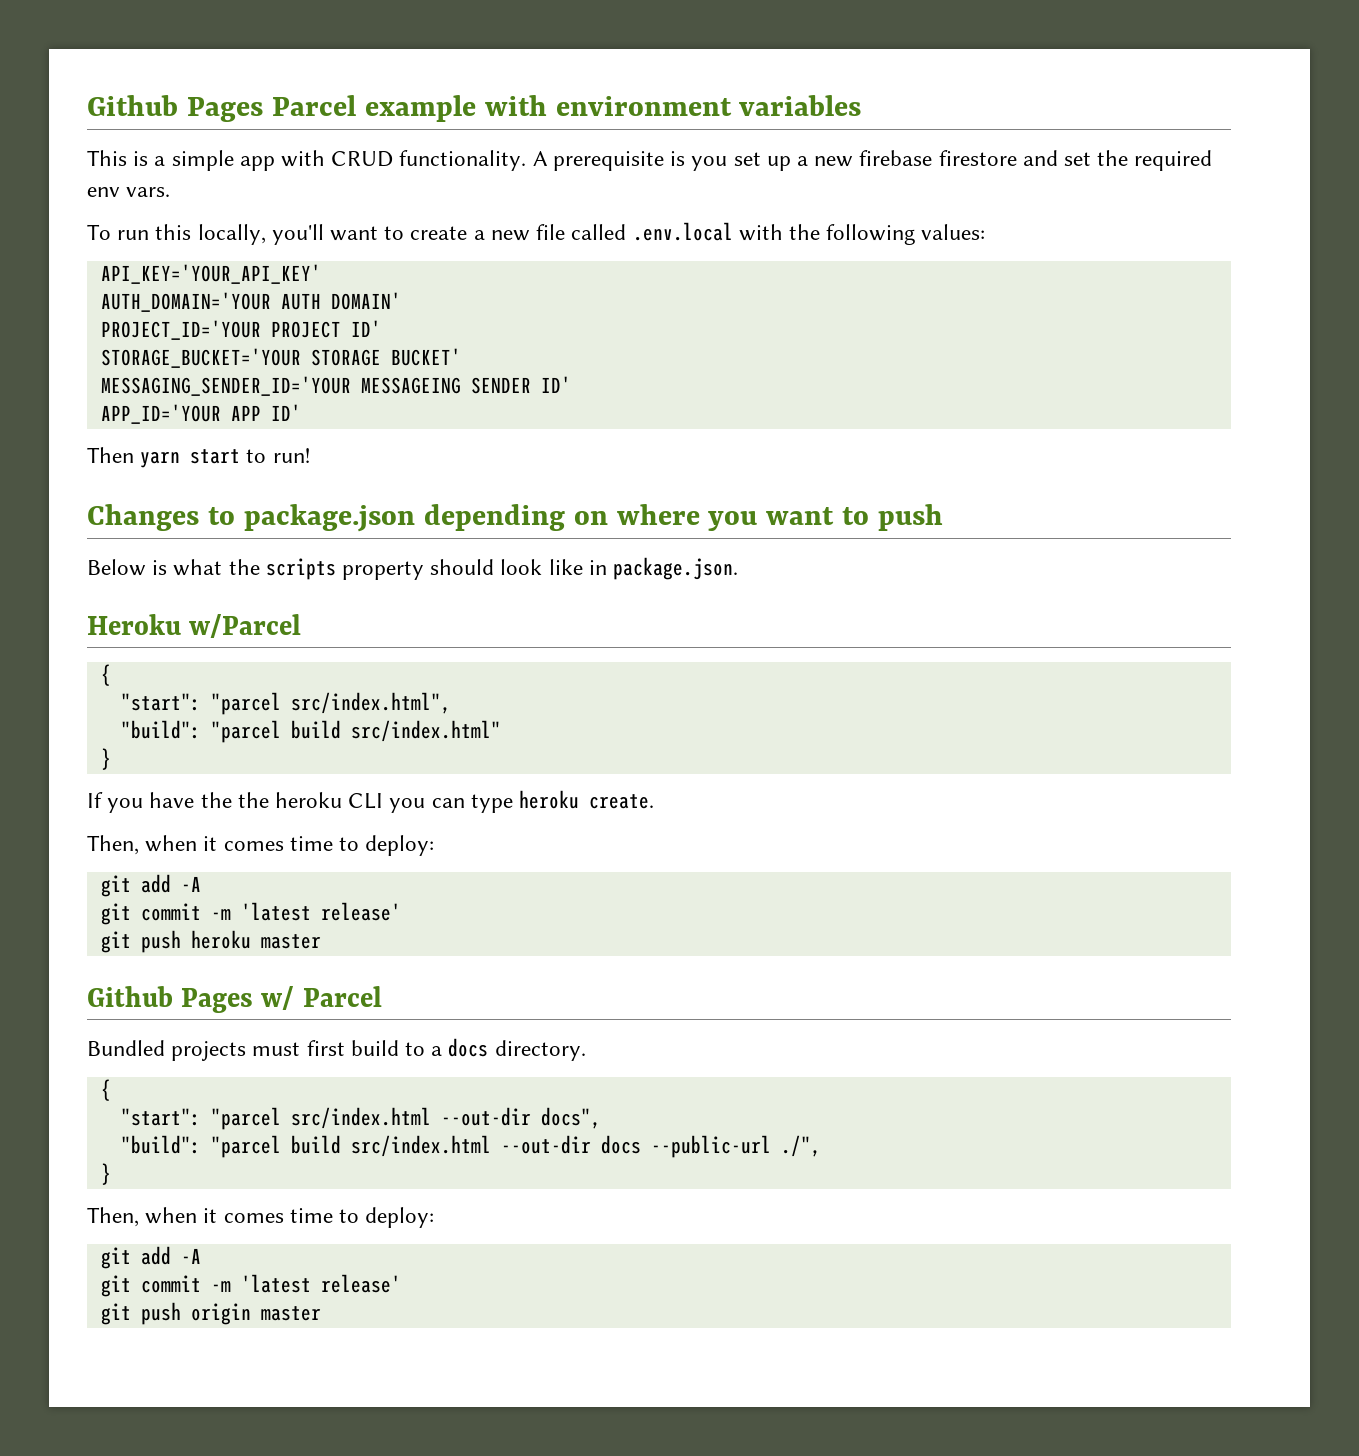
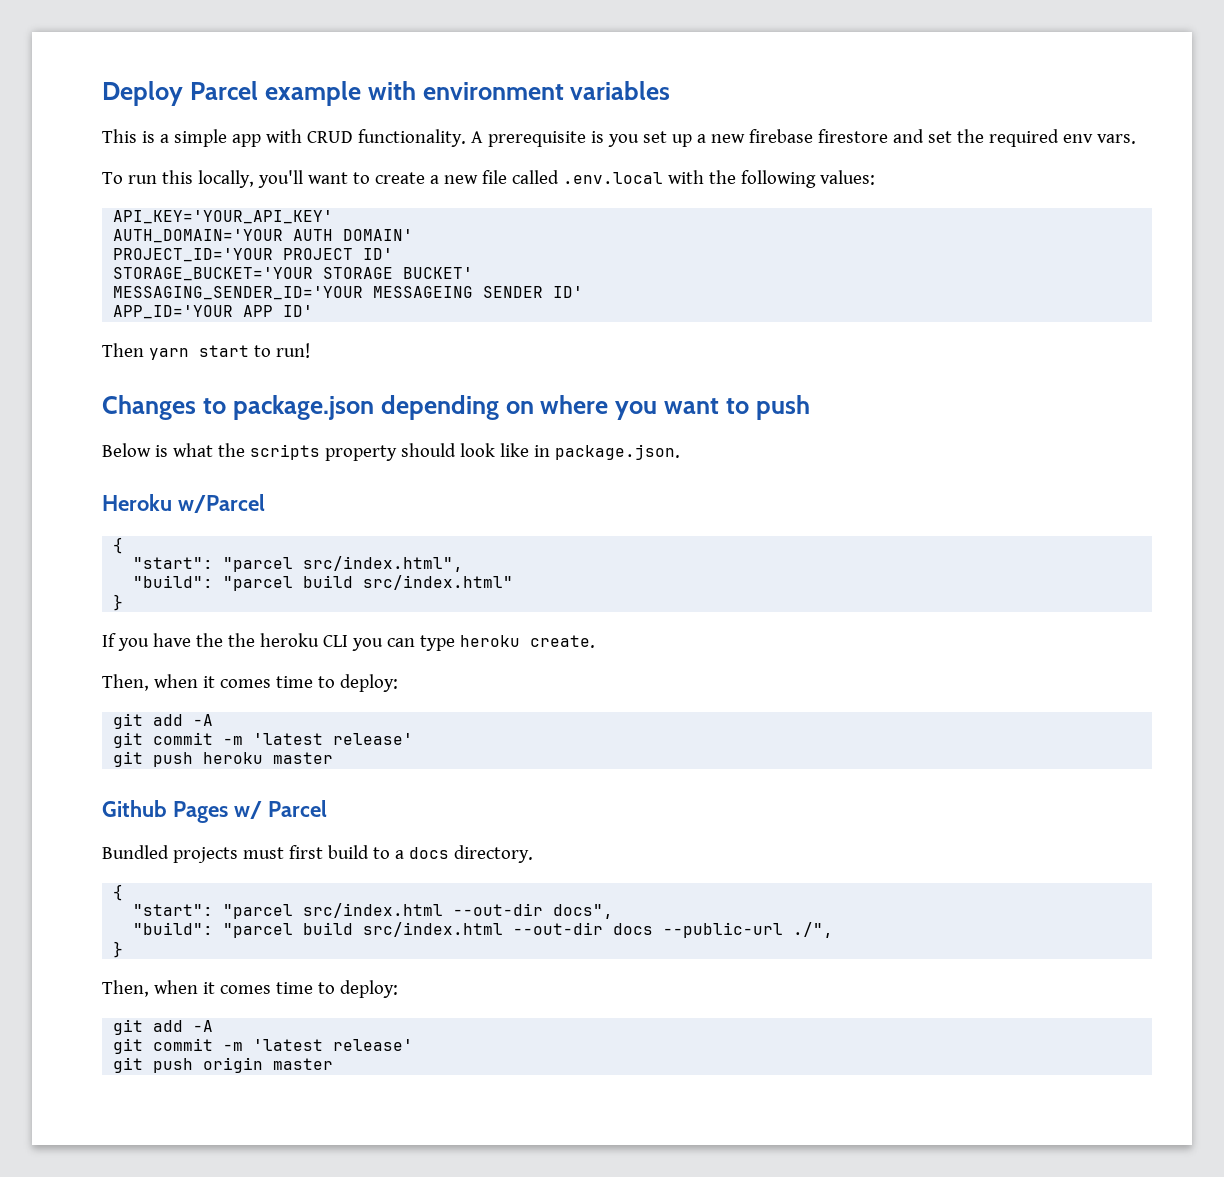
- Github Pages Parcel example with environment variables
+ Deploy Parcel example with environment variables

